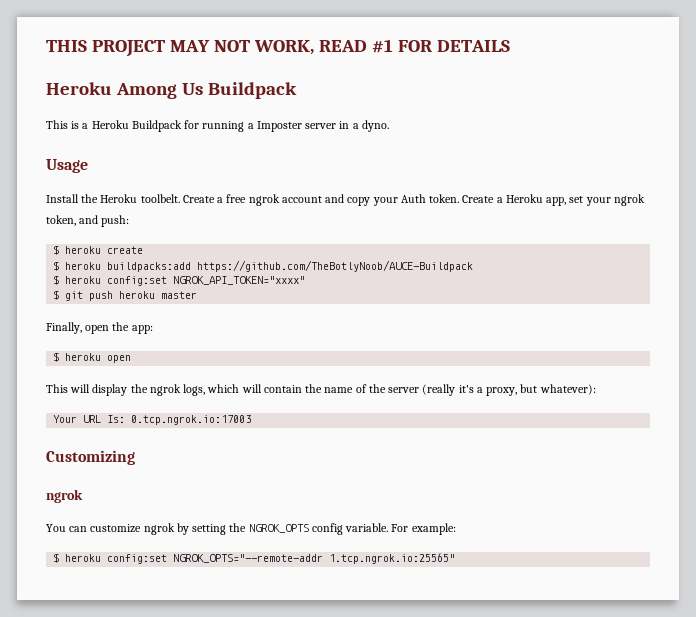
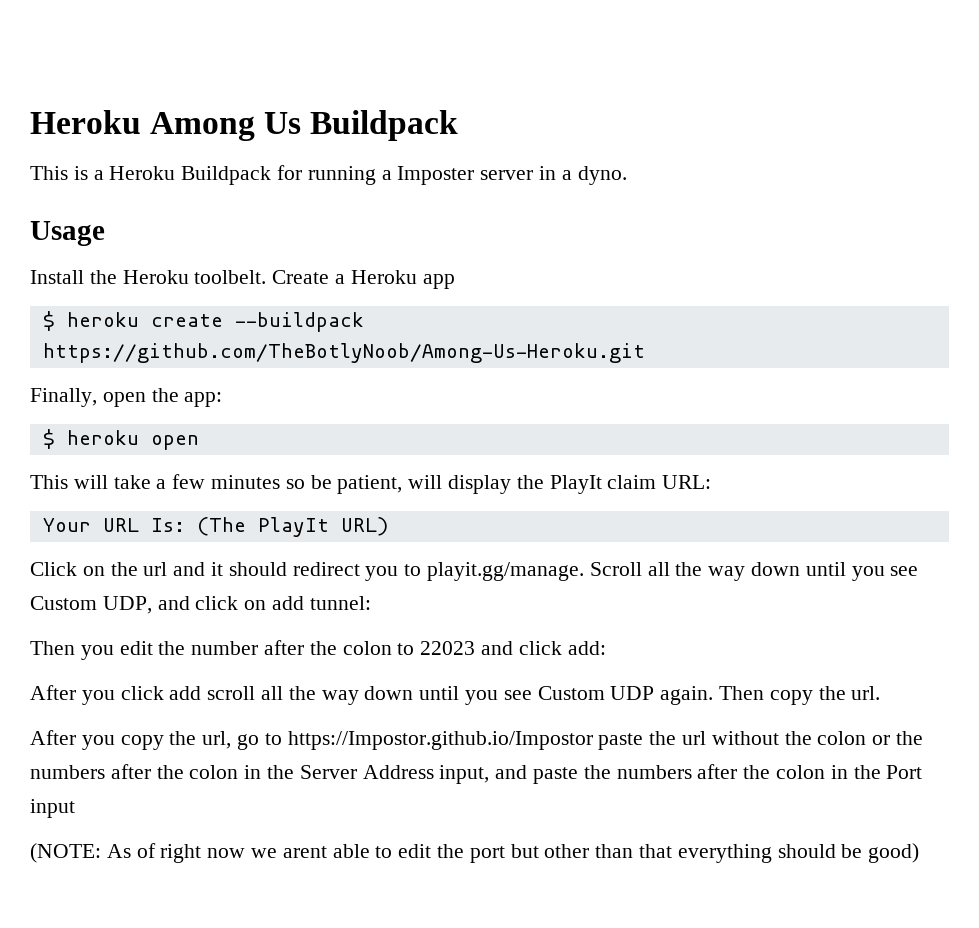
- THIS PROJECT MAY NOT WORK, READ #1 FOR DETAILS
- Create a free ngrok account and copy your Auth token. Create a Heroku app, set your ngrok token, and push:
- $ heroku create
- $ heroku buildpacks:add https://github.com/TheBotlyNoob/AUCE-Buildpack
- $ heroku config:set NGROK_API_TOKEN="xxxx"
- $ git push heroku master
+ Create a Heroku app
+ $ heroku create --buildpack https://github.com/TheBotlyNoob/Among-Us-Heroku.git
- This will display the ngrok logs, which will contain the name of the server (really it's a proxy, but whatever):
- Your URL Is: 0.tcp.ngrok.io:17003
- Customizing
- ngrok
- You can customize ngrok by setting the NGROK_OPTS config variable. For example:
- $ heroku config:set NGROK_OPTS="--remote-addr 1.tcp.ngrok.io:25565"
+ This will take a few minutes so be patient, will display the PlayIt claim URL:
+ Your URL Is: (The PlayIt URL)
+ Click on the url and it should redirect you to playit.gg/manage. Scroll all the way down until you see Custom UDP, and click on add tunnel:
+ Then you edit the number after the colon to 22023 and click add:
+ After you click add scroll all the way down until you see Custom UDP again. Then copy the url.
+ After you copy the url, go to https://Impostor.github.io/Impostor paste the url without the colon or the numbers after the colon in the Server Address input, and paste the numbers after the colon in the Port input
+ (NOTE: As of right now we arent able to edit the port but other than that everything should be good)

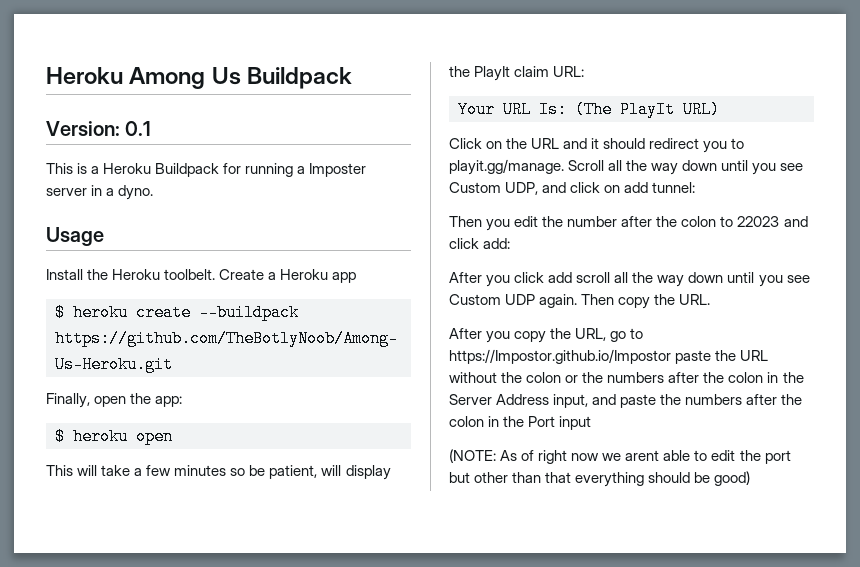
+ Version: 0.1
- Click on the url and it should redirect you to playit.gg/manage. Scroll all the way down until you see Custom UDP, and click on add tunnel:
+ Click on the URL and it should redirect you to playit.gg/manage. Scroll all the way down until you see Custom UDP, and click on add tunnel:
- Then copy the url.
+ Then copy the URL.
- After you copy the url, go to https://Impostor.github.io/Impostor paste the url without the colon or the numbers after the colon in the Server Address input, and paste the numbers after the colon in the Port input
+ After you copy the URL, go to https://Impostor.github.io/Impostor paste the URL without the colon or the numbers after the colon in the Server Address input, and paste the numbers after the colon in the Port input

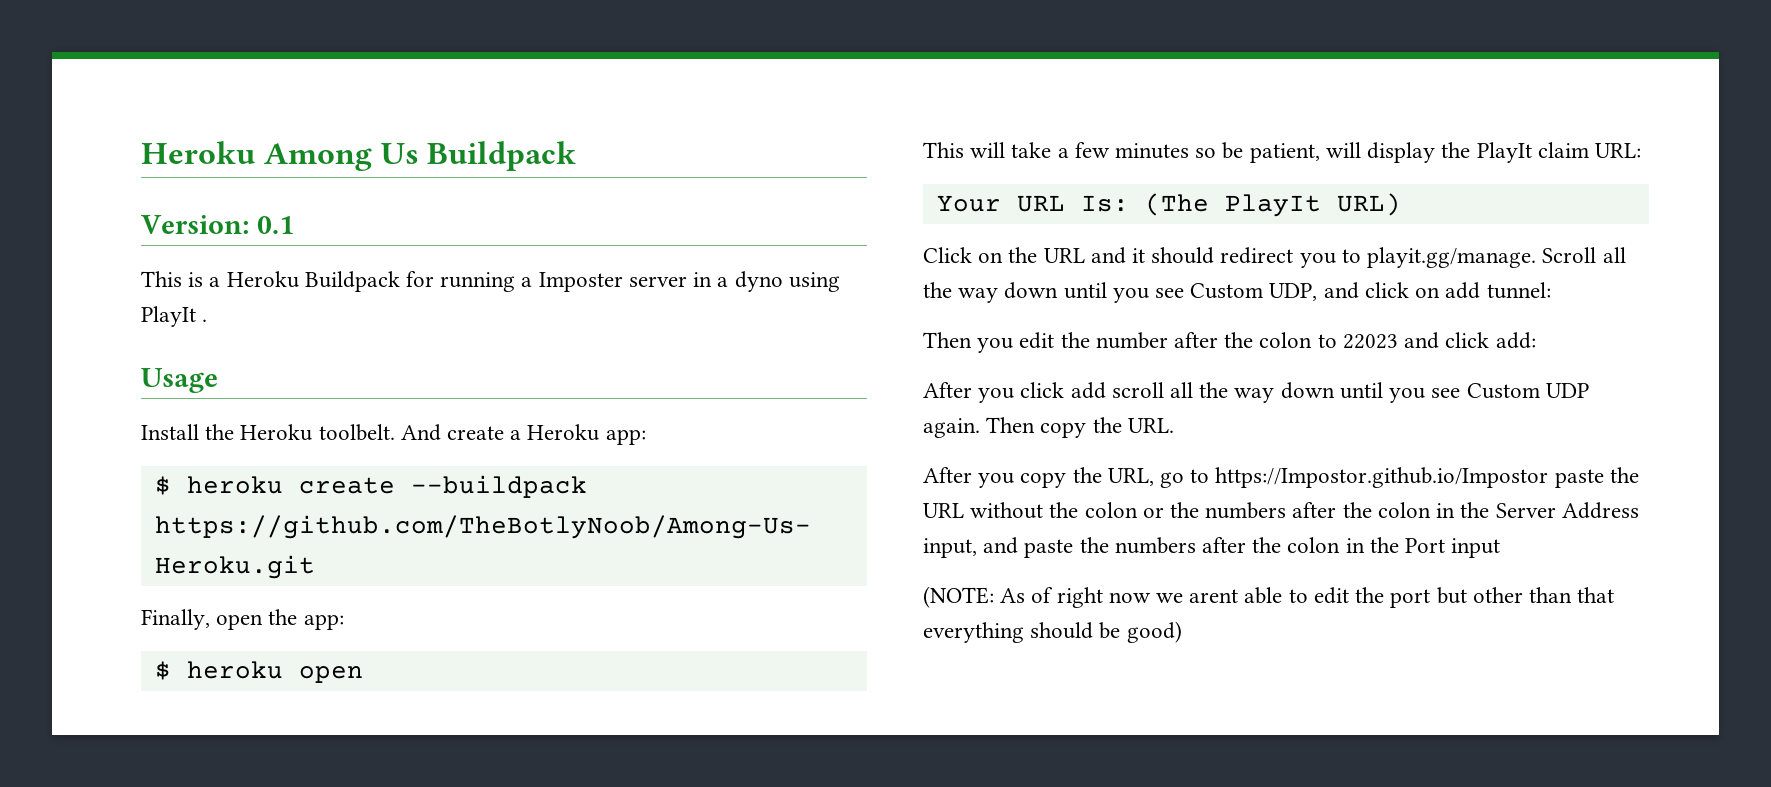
- This is a Heroku Buildpack for running a Imposter server in a dyno.
+ This is a Heroku Buildpack for running a Imposter server in a dyno using PlayIt .
- Create a Heroku app
+ And create a Heroku app:

